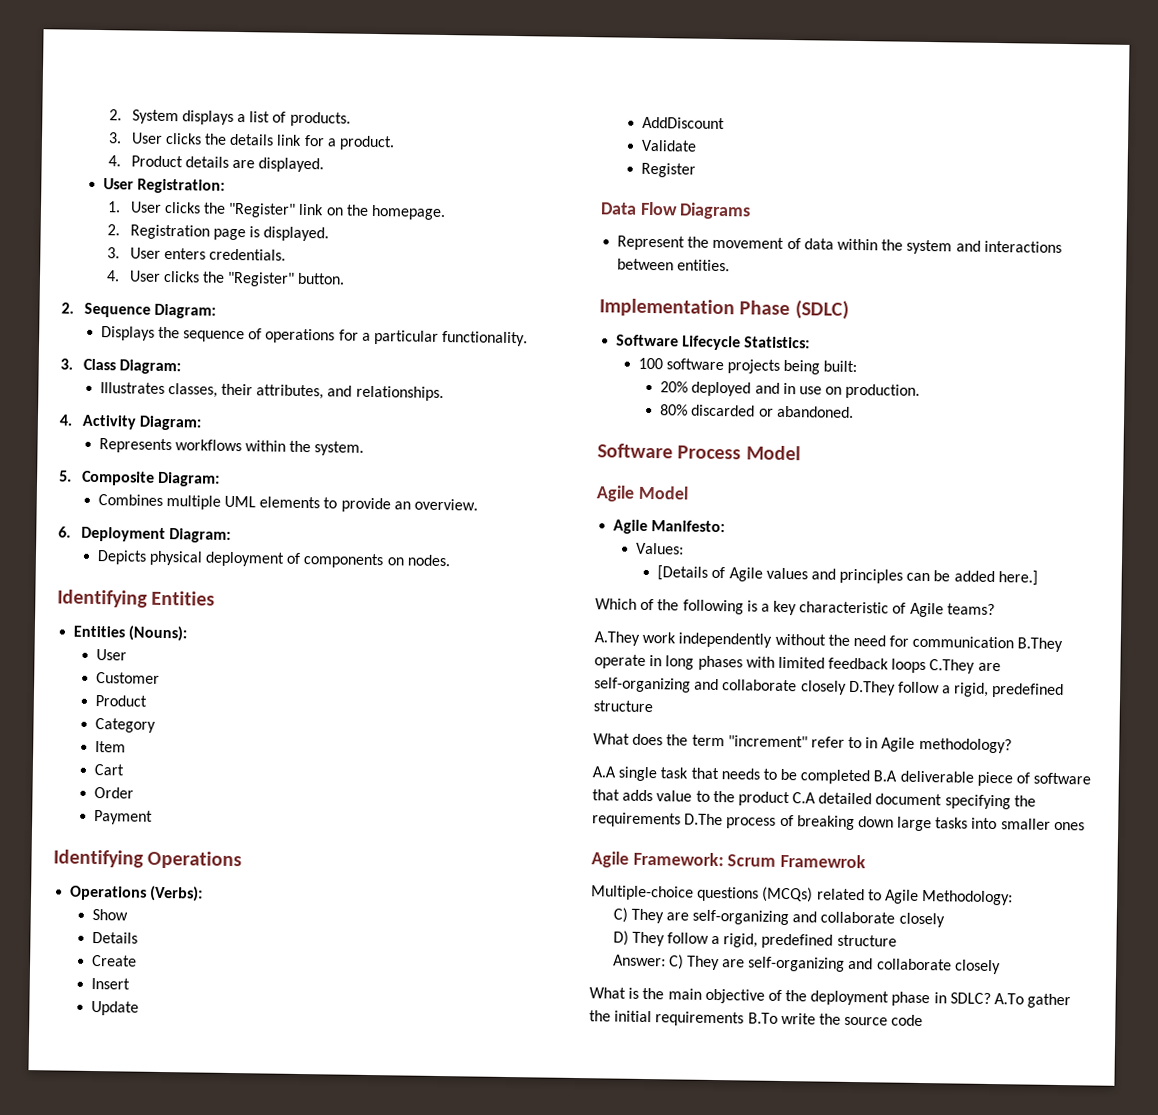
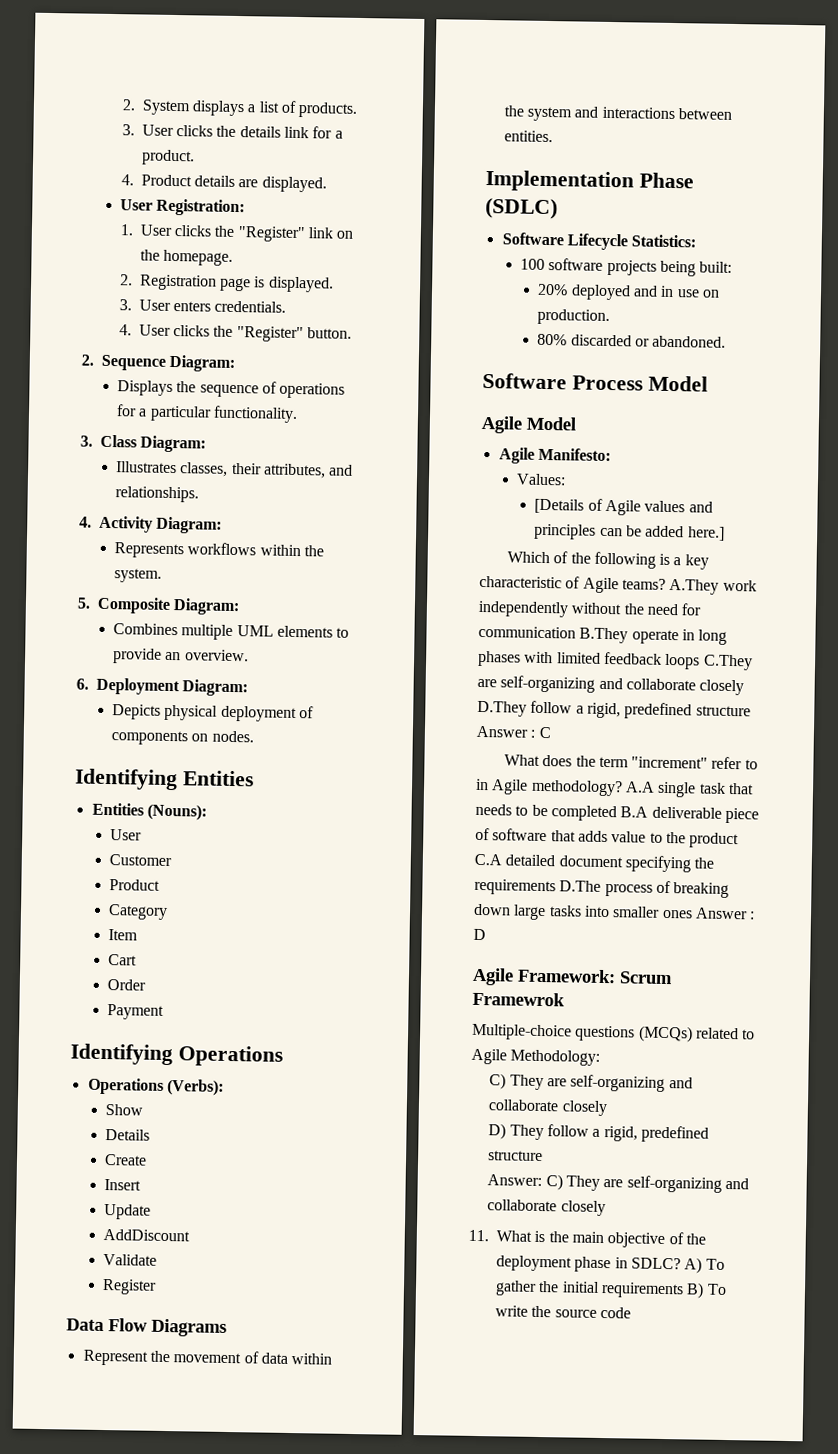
- Which of the following is a key characteristic of Agile teams?
- A.They work independently without the need for communication B.They operate in long phases with limited feedback loops C.They are self-organizing and collaborate closely D.They follow a rigid, predefined structure
+ Which of the following is a key characteristic of Agile teams? A.They work independently without the need for communication B.They operate in long phases with limited feedback loops C.They are self-organizing and collaborate closely D.They follow a rigid, predefined structure Answer : C
- What does the term "increment" refer to in Agile methodology?
- A.A single task that needs to be completed B.A deliverable piece of software that adds value to the product C.A detailed document specifying the requirements D.The process of breaking down large tasks into smaller ones
+ What does the term "increment" refer to in Agile methodology? A.A single task that needs to be completed B.A deliverable piece of software that adds value to the product C.A detailed document specifying the requirements D.The process of breaking down large tasks into smaller ones Answer : D
- What is the main objective of the deployment phase in SDLC?
+ 11. What is the main objective of the deployment phase in SDLC?
- A.To gather the initial requirements B.To write the source code
+ A) To gather the initial requirements B) To write the source code

